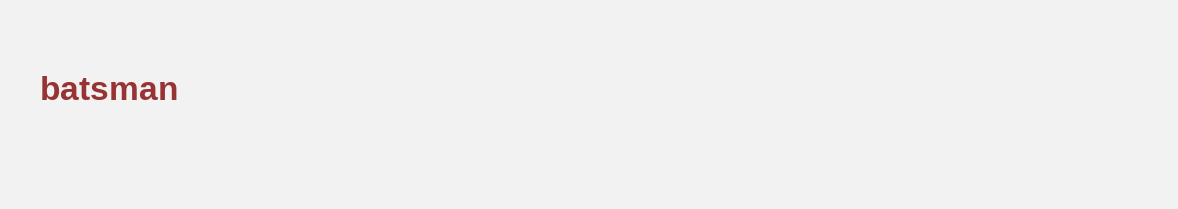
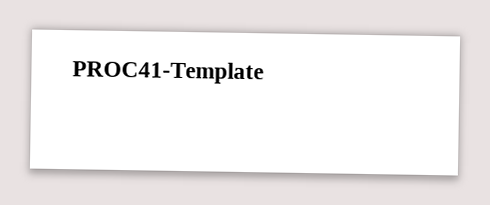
- batsman
+ PROC41-Template

